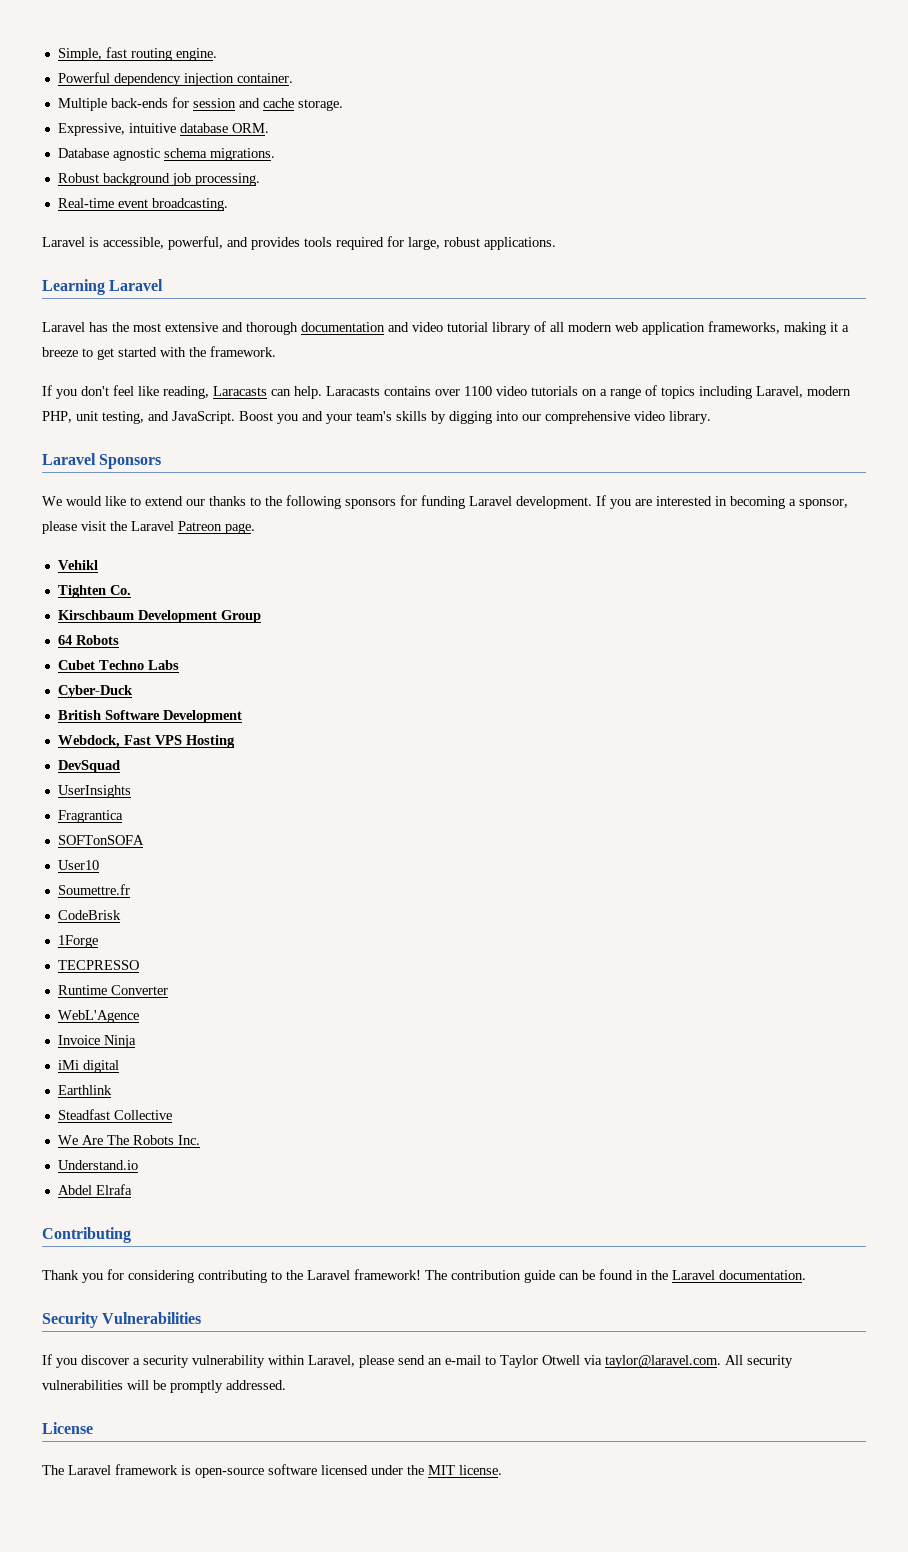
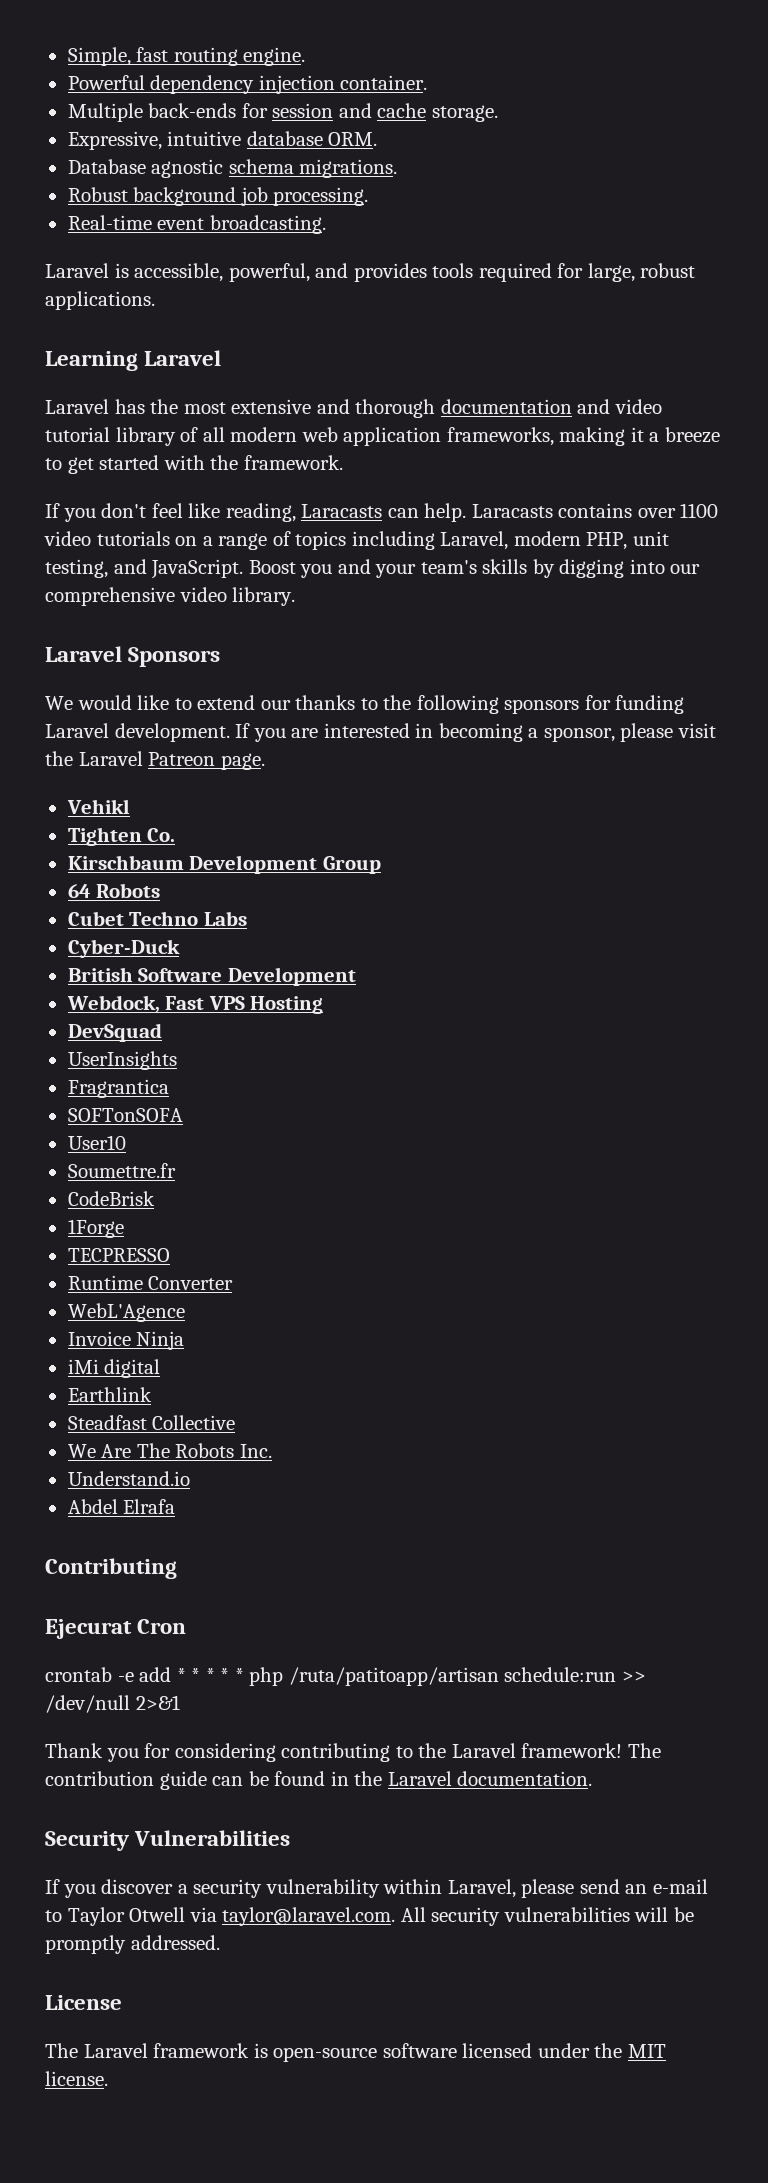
+ Ejecurat Cron
+ crontab -e add * * * * * php /ruta/patitoapp/artisan schedule:run >> /dev/null 2>&1

